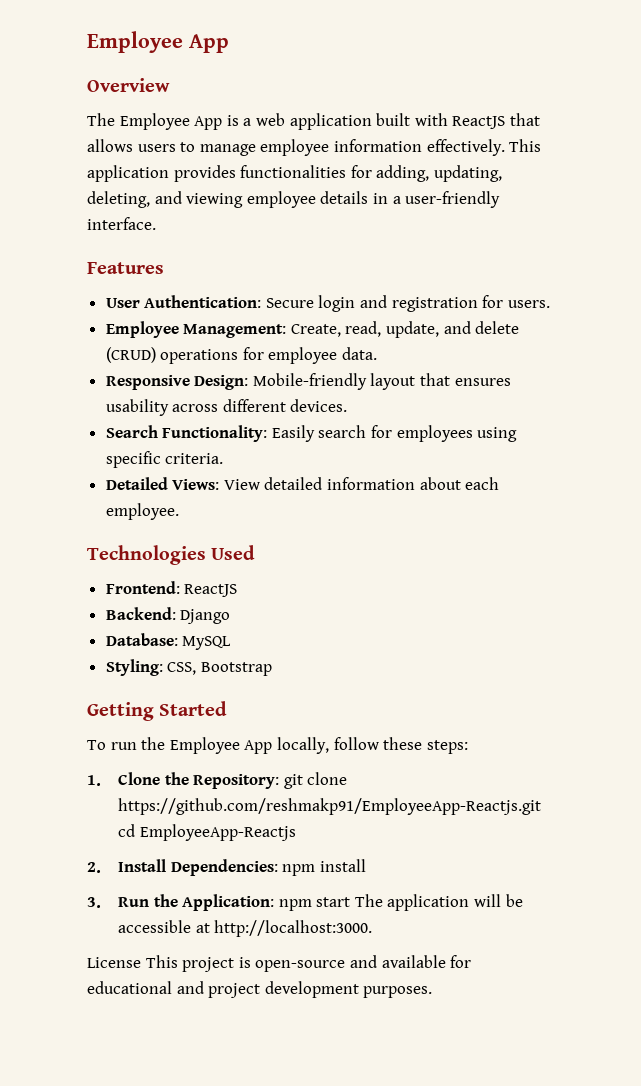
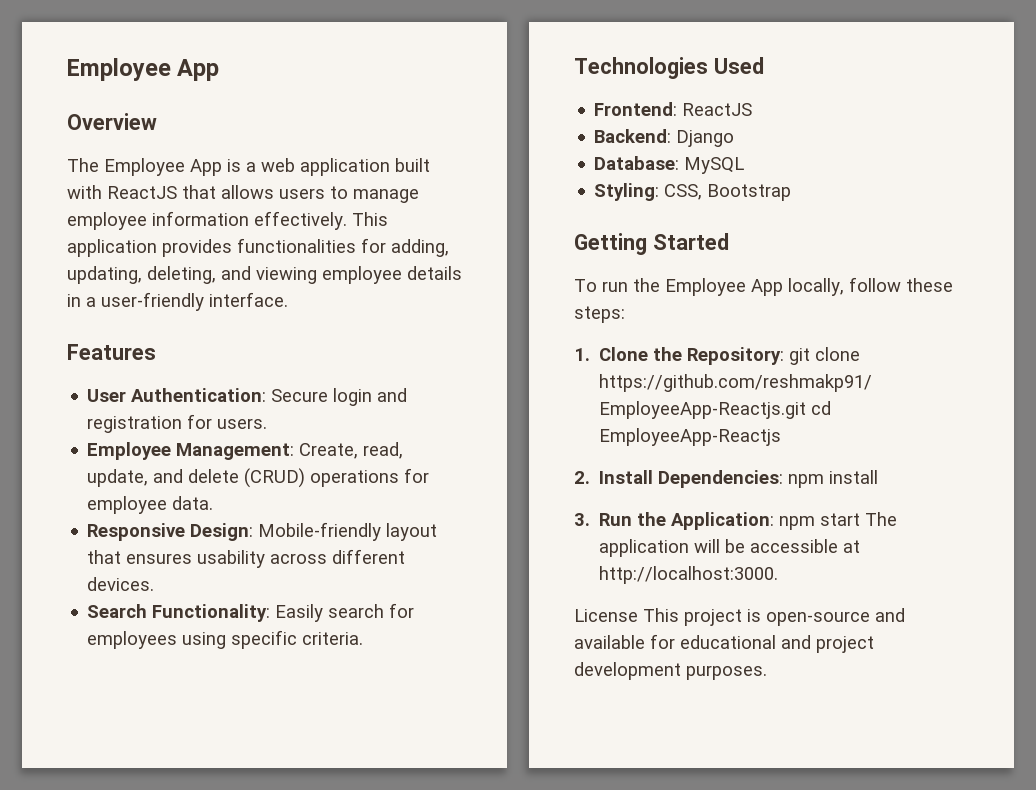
- Detailed Views: View detailed information about each employee.

